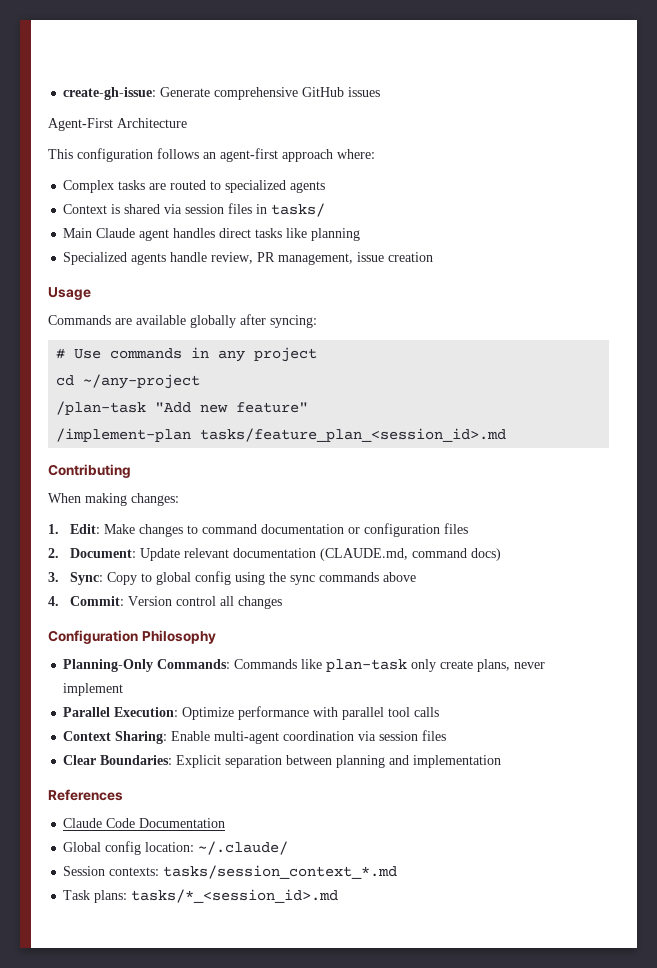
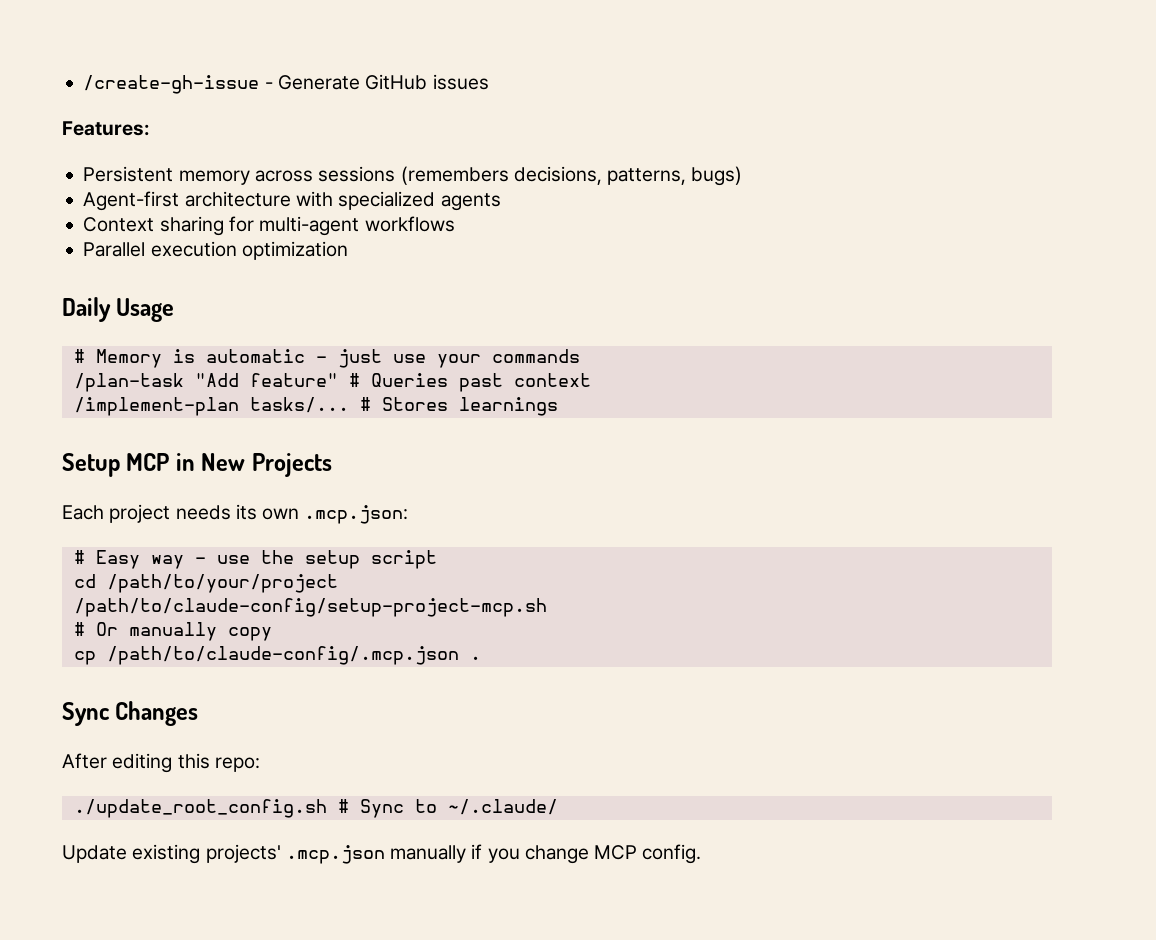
- create-gh-issue: Generate comprehensive GitHub issues
+ /create-gh-issue - Generate GitHub issues
- Agent-First Architecture
- This configuration follows an agent-first approach where:
- Complex tasks are routed to specialized agents
- Context is shared via session files in tasks/
- Main Claude agent handles direct tasks like planning
- Specialized agents handle review, PR management, issue creation
- Usage
- Commands are available globally after syncing:
- # Use commands in any project
- cd ~/any-project
+ Features:
+ Persistent memory across sessions (remembers decisions, patterns, bugs)
+ Agent-first architecture with specialized agents
+ Context sharing for multi-agent workflows
+ Parallel execution optimization
+ Daily Usage
+ # Memory is automatic - just use your commands
- /plan-task "Add new feature"
- /implement-plan tasks/feature_plan_<session_id>.md
- Contributing
- When making changes:
- 1. Edit: Make changes to command documentation or configuration files
- 2. Document: Update relevant documentation (CLAUDE.md, command docs)
- 3. Sync: Copy to global config using the sync commands above
- 4. Commit: Version control all changes
- Configuration Philosophy
- Planning-Only Commands: Commands like plan-task only create plans, never implement
- Parallel Execution: Optimize performance with parallel tool calls
- Context Sharing: Enable multi-agent coordination via session files
- Clear Boundaries: Explicit separation between planning and implementation
- References
- Claude Code Documentation
- Global config location: ~/.claude/
- Session contexts: tasks/session_context_*.md
- Task plans: tasks/*_<session_id>.md
+ /plan-task "Add feature" # Queries past context
+ /implement-plan tasks/... # Stores learnings
+ Setup MCP in New Projects
+ Each project needs its own .mcp.json:
+ # Easy way - use the setup script
+ cd /path/to/your/project
+ /path/to/claude-config/setup-project-mcp.sh
+ # Or manually copy
+ cp /path/to/claude-config/.mcp.json .
+ Sync Changes
+ After editing this repo:
+ ./update_root_config.sh # Sync to ~/.claude/
+ Update existing projects' .mcp.json manually if you change MCP config.

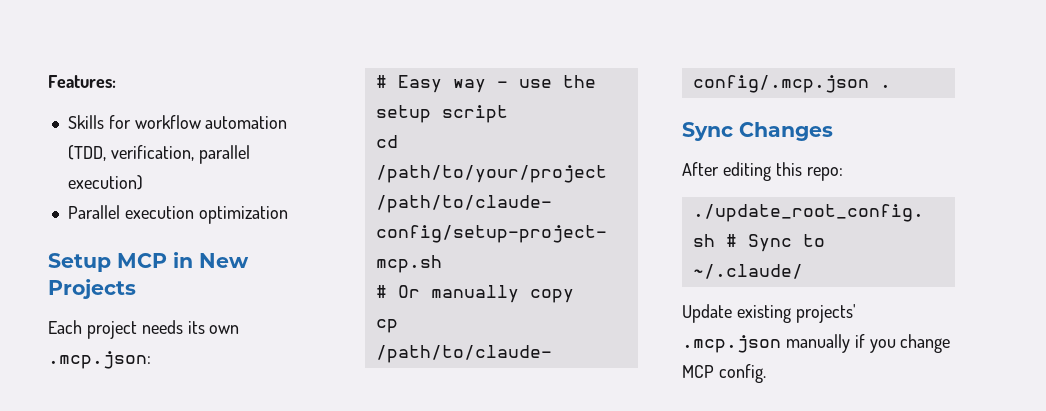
- /create-gh-issue - Generate GitHub issues
  Features:
- Persistent memory across sessions (remembers decisions, patterns, bugs)
- Agent-first architecture with specialized agents
- Context sharing for multi-agent workflows
+ Skills for workflow automation (TDD, verification, parallel execution)
  Parallel execution optimization
- Daily Usage
- # Memory is automatic - just use your commands
- /plan-task "Add feature" # Queries past context
- /implement-plan tasks/... # Stores learnings

